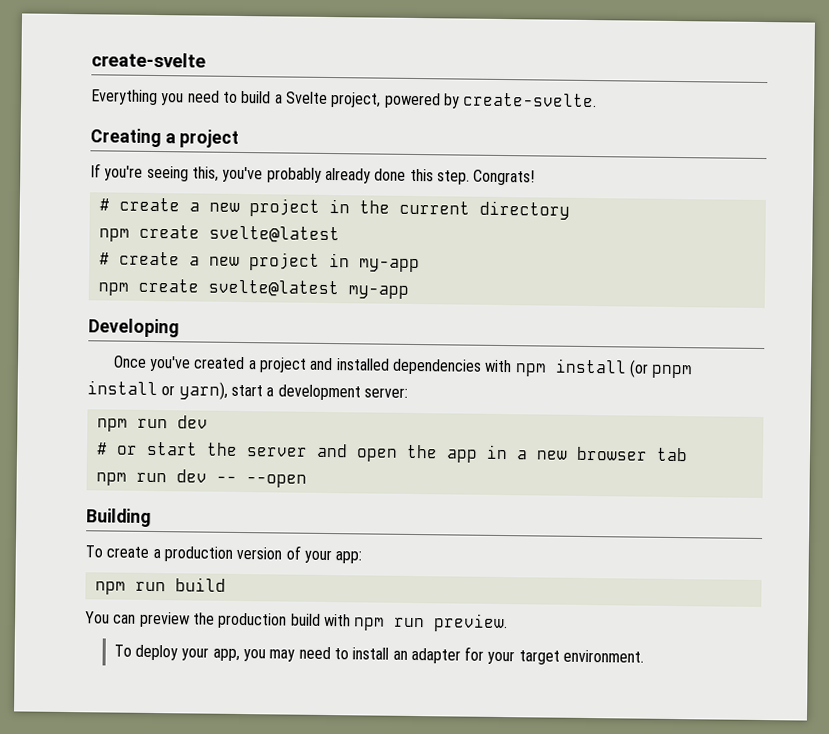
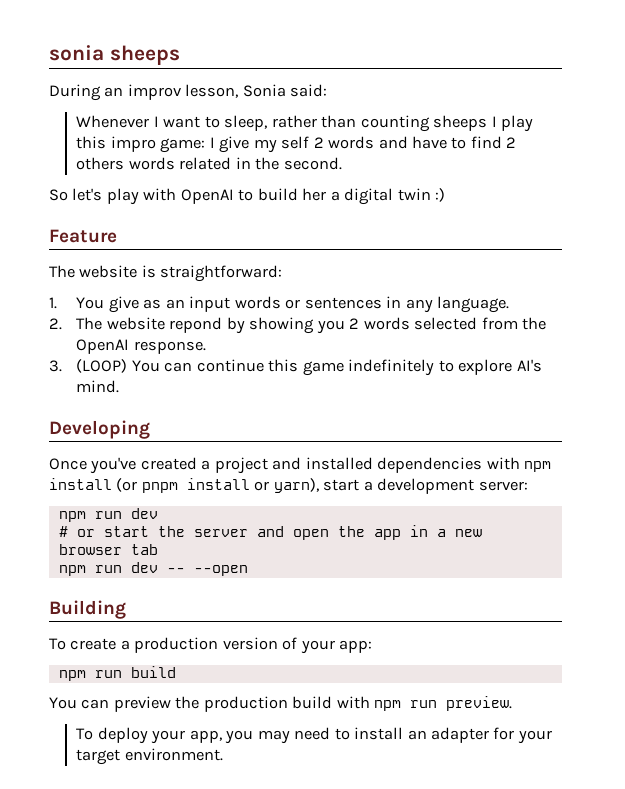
- create-svelte
- Everything you need to build a Svelte project, powered by create-svelte.
- Creating a project
- If you're seeing this, you've probably already done this step. Congrats!
- # create a new project in the current directory
- npm create svelte@latest
- # create a new project in my-app
- npm create svelte@latest my-app
+ sonia sheeps
+ During an improv lesson, Sonia said:
+ Whenever I want to sleep, rather than counting sheeps I play this impro game: I give my self 2 words and have to find 2 others words related in the second.
+ So let's play with OpenAI to build her a digital twin :)
+ Feature
+ The website is straightforward:
+ 1. You give as an input words or sentences in any language.
+ 2. The website repond by showing you 2 words selected from the OpenAI response.
+ 3. (LOOP) You can continue this game indefinitely to explore AI's mind.

